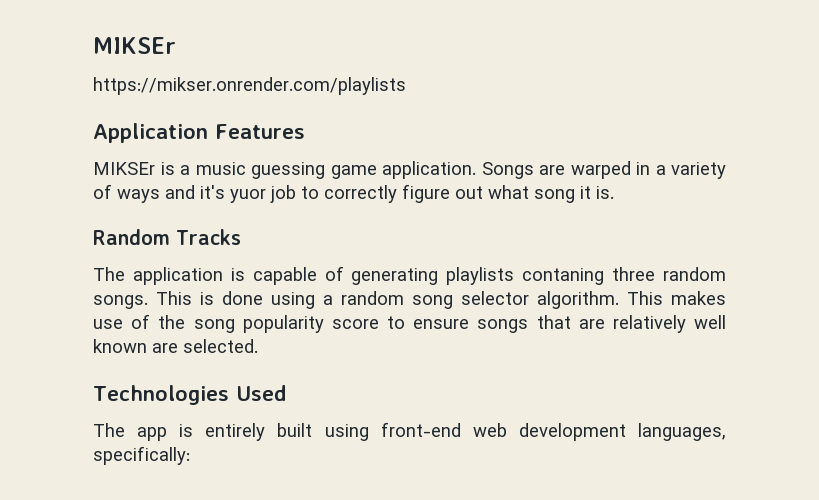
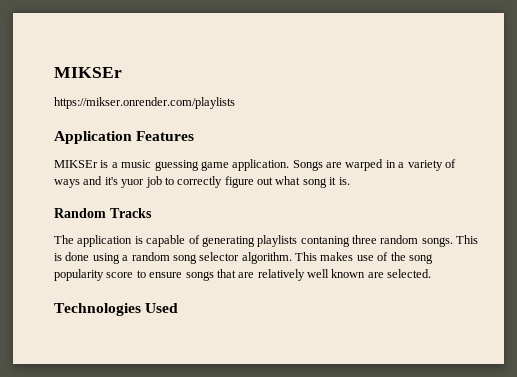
- The app is entirely built using front-end web development languages, specifically:

